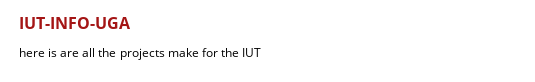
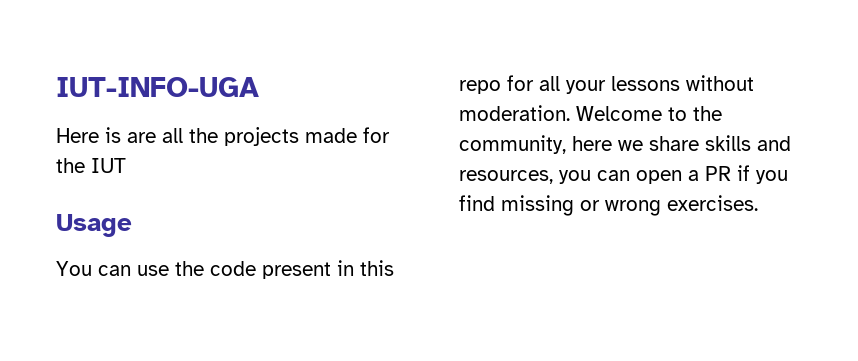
- here is are all the projects make for the IUT
+ Here is are all the projects made for the IUT
+ Usage
+ You can use the code present in this repo for all your lessons without moderation. Welcome to the community, here we share skills and resources, you can open a PR if you find missing or wrong exercises.

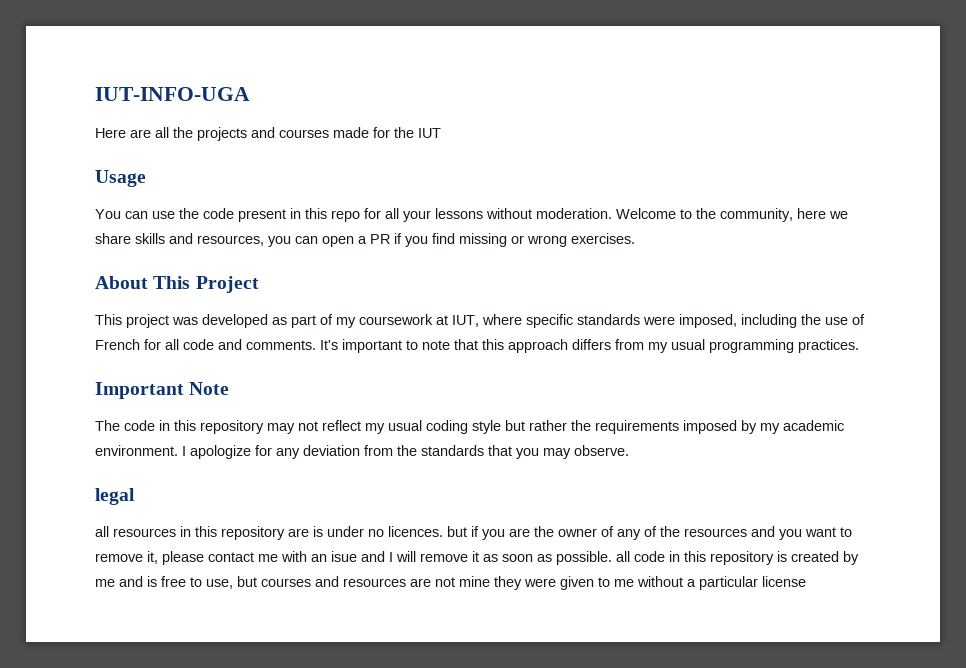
- Here is are all the projects made for the IUT
+ Here are all the projects and courses made for the IUT
+ About This Project
+ This project was developed as part of my coursework at IUT, where specific standards were imposed, including the use of French for all code and comments. It's important to note that this approach differs from my usual programming practices.
+ Important Note
+ The code in this repository may not reflect my usual coding style but rather the requirements imposed by my academic environment. I apologize for any deviation from the standards that you may observe.
+ legal
+ all resources in this repository are is under no licences. but if you are the owner of any of the resources and you want to remove it, please contact me with an isue and I will remove it as soon as possible. all code in this repository is created by me and is free to use, but courses and resources are not mine they were given to me without a particular license

